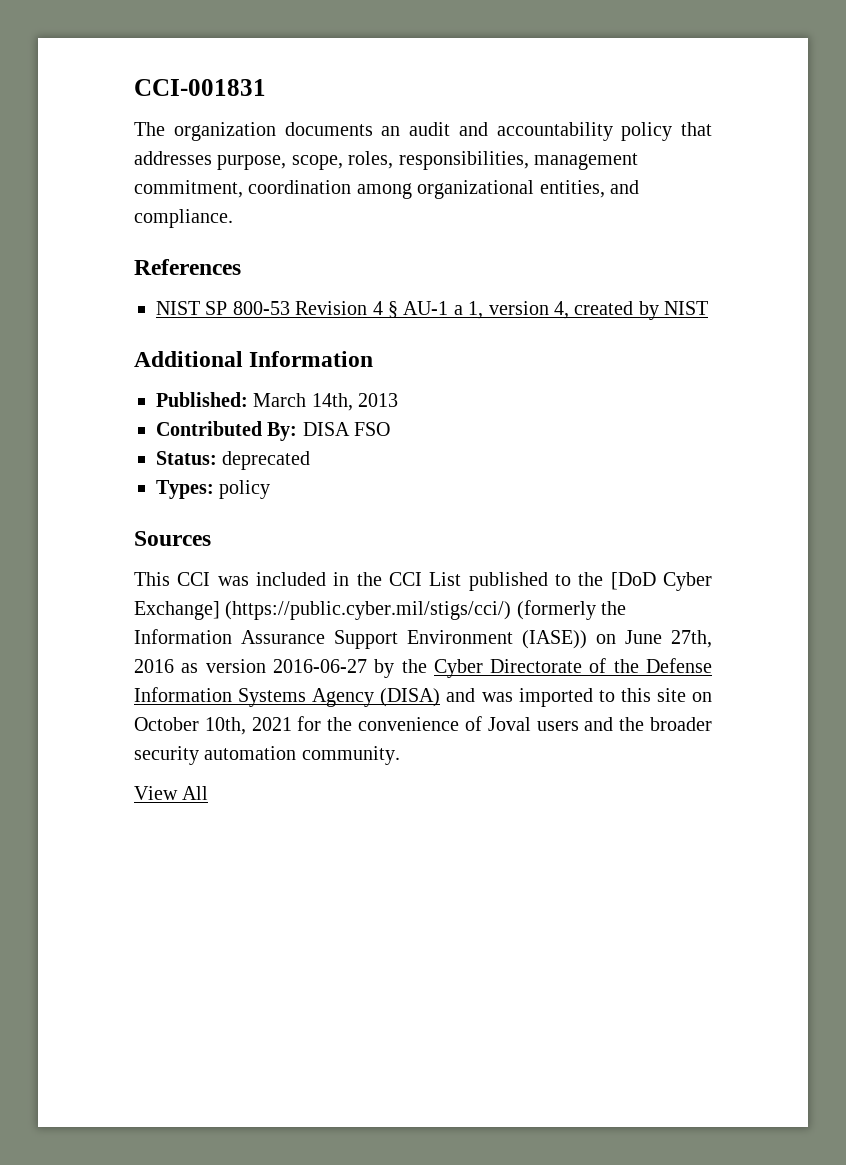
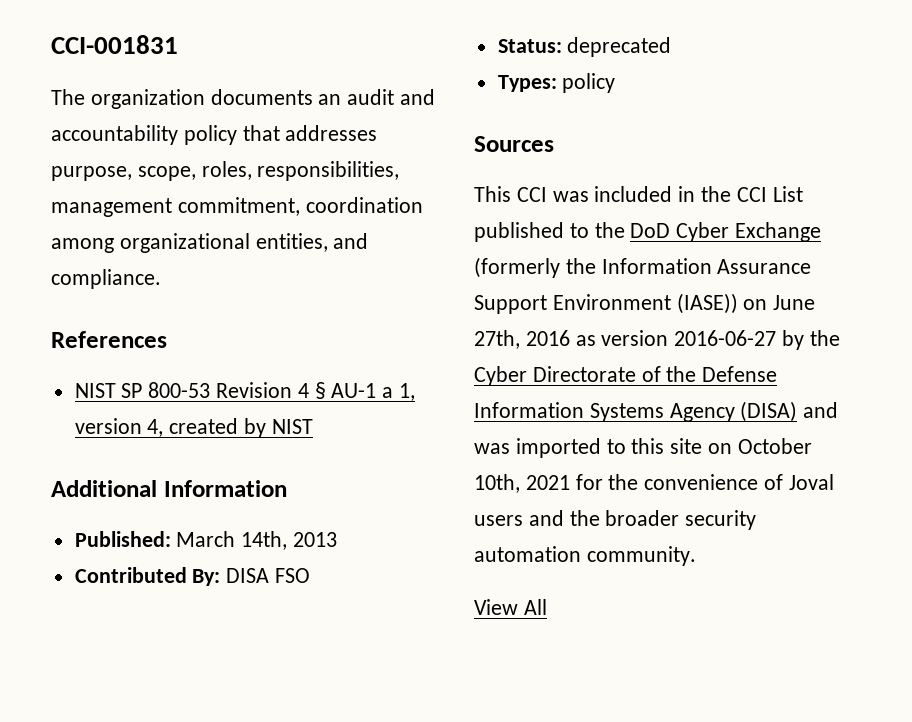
- This CCI was included in the CCI List published to the [DoD Cyber Exchange] (https://public.cyber.mil/stigs/cci/) (formerly the Information Assurance Support Environment (IASE)) on June 27th, 2016 as version 2016-06-27 by the Cyber Directorate of the Defense Information Systems Agency (DISA) and was imported to this site on October 10th, 2021 for the convenience of Joval users and the broader security automation community.
+ This CCI was included in the CCI List published to the DoD Cyber Exchange (formerly the Information Assurance Support Environment (IASE)) on June 27th, 2016 as version 2016-06-27 by the Cyber Directorate of the Defense Information Systems Agency (DISA) and was imported to this site on October 10th, 2021 for the convenience of Joval users and the broader security automation community.

